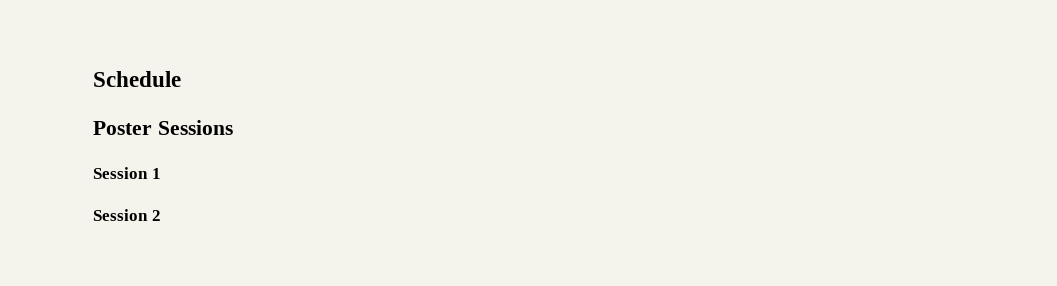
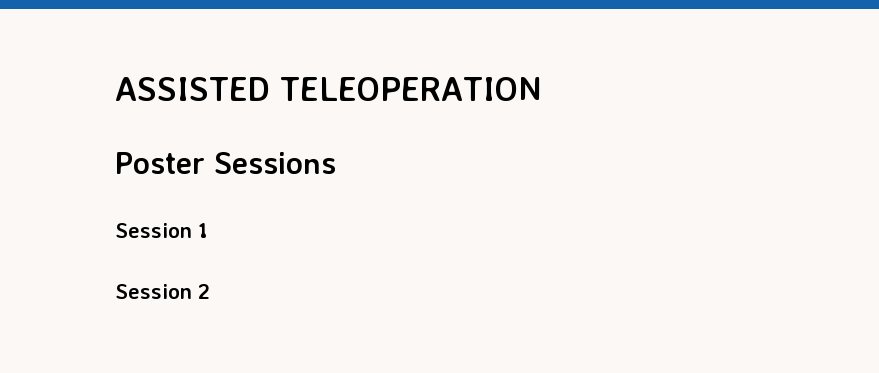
- Schedule
+ ASSISTED TELEOPERATION

